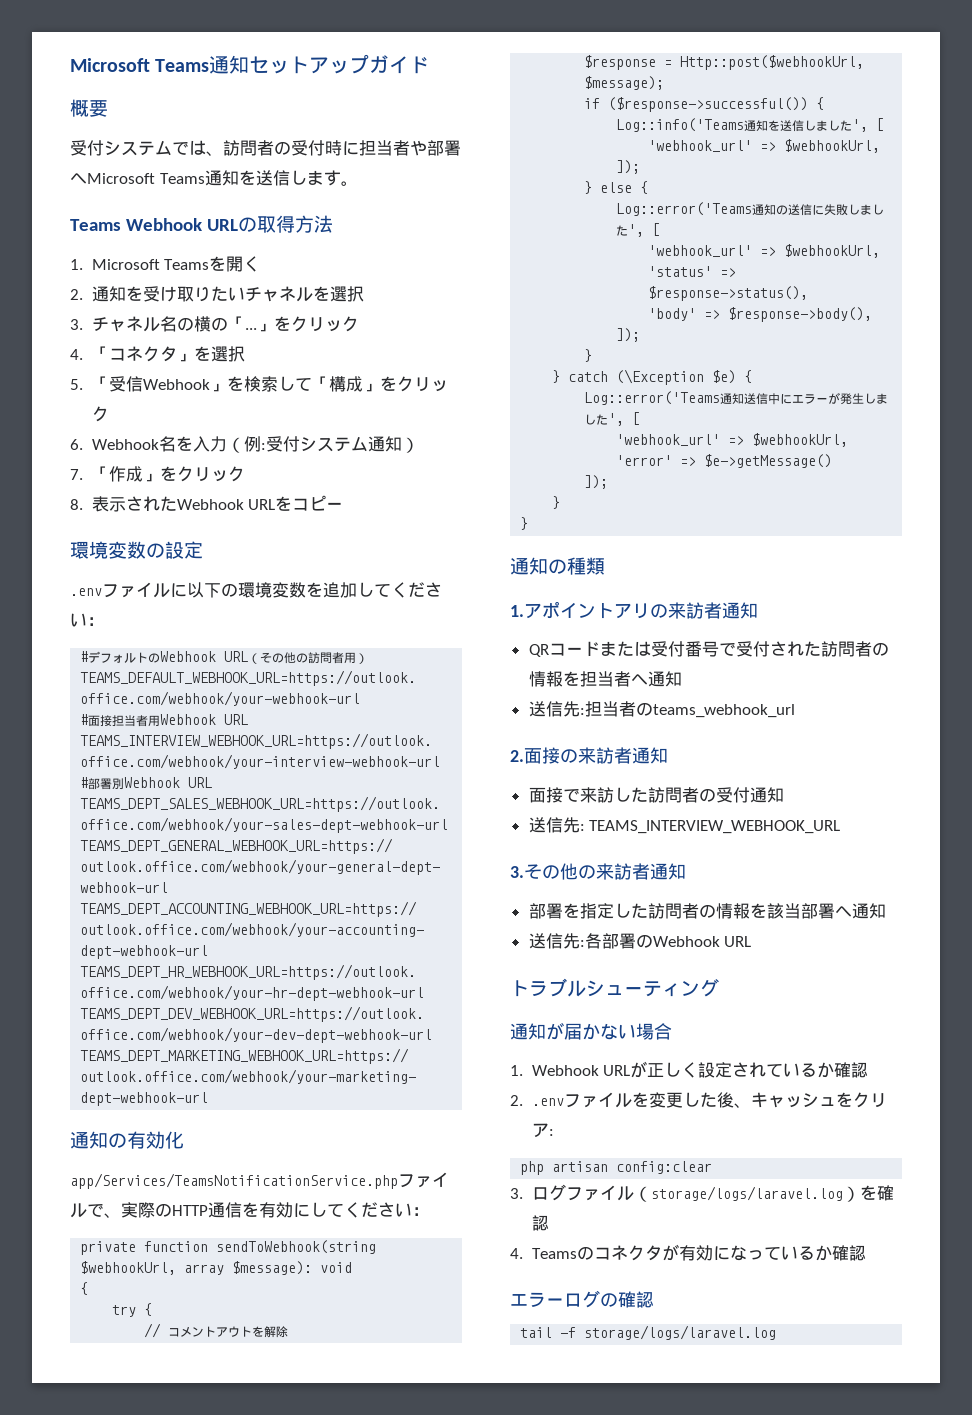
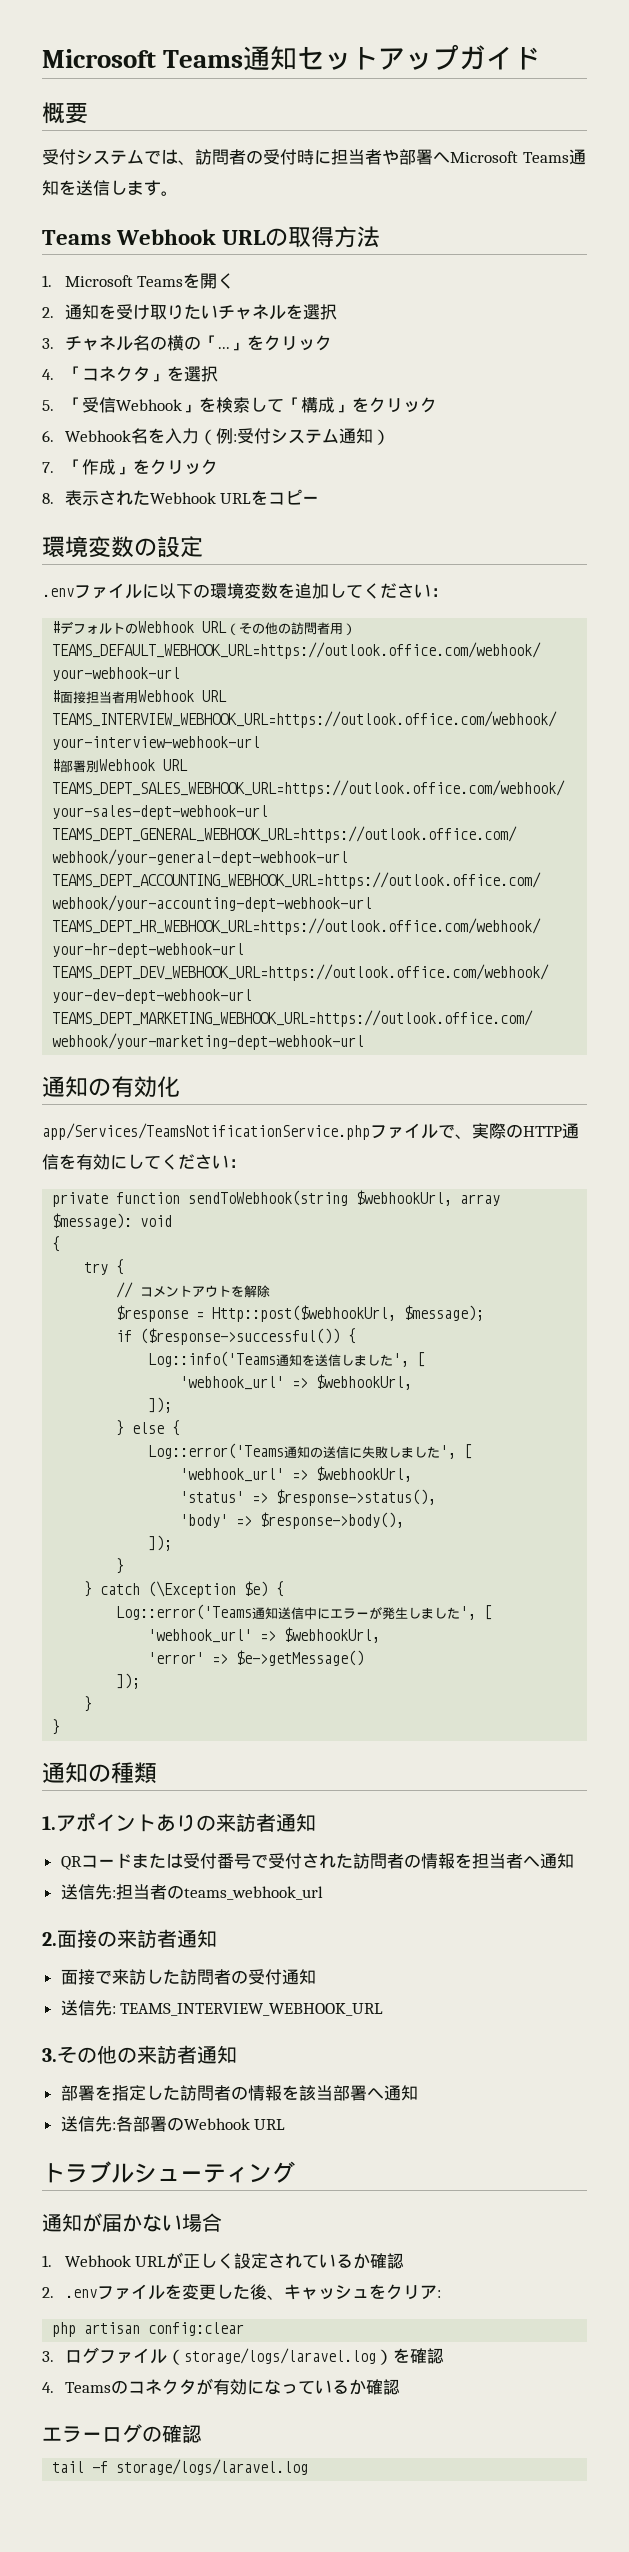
- 1.アポイントアリの来訪者通知
+ 1.アポイントありの来訪者通知

